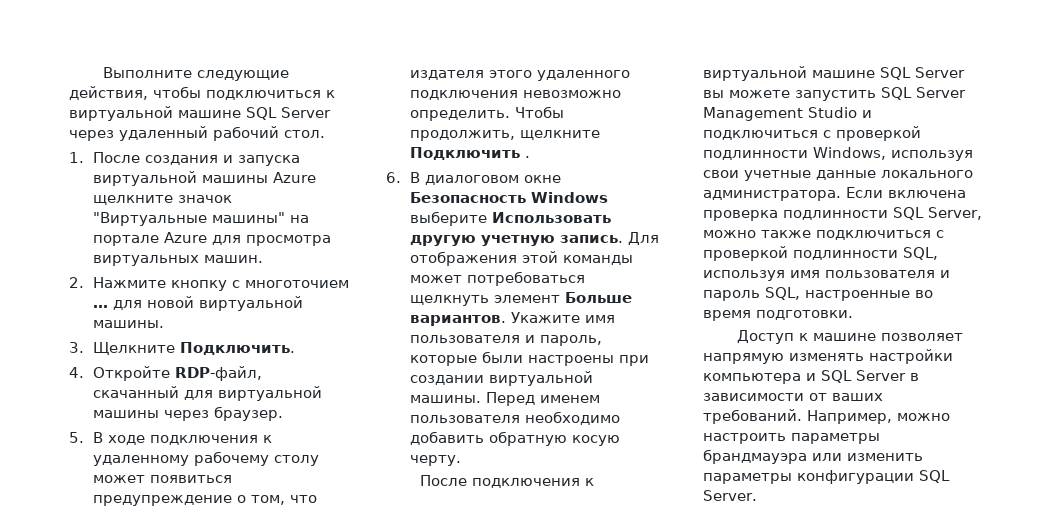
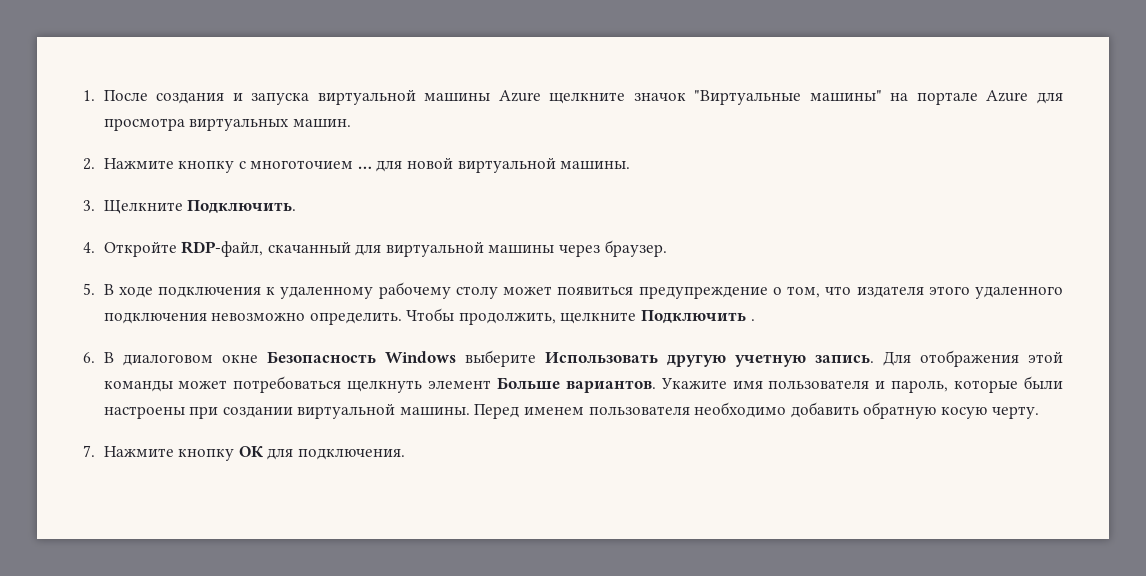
- Выполните следующие действия, чтобы подключиться к виртуальной машине SQL Server через удаленный рабочий стол.
- После подключения к виртуальной машине SQL Server вы можете запустить SQL Server Management Studio и подключиться с проверкой подлинности Windows, используя свои учетные данные локального администратора. Если включена проверка подлинности SQL Server, можно также подключиться с проверкой подлинности SQL, используя имя пользователя и пароль SQL, настроенные во время подготовки.
- Доступ к машине позволяет напрямую изменять настройки компьютера и SQL Server в зависимости от ваших требований. Например, можно настроить параметры брандмауэра или изменить параметры конфигурации SQL Server.
+ 7. Нажмите кнопку ОК для подключения.

